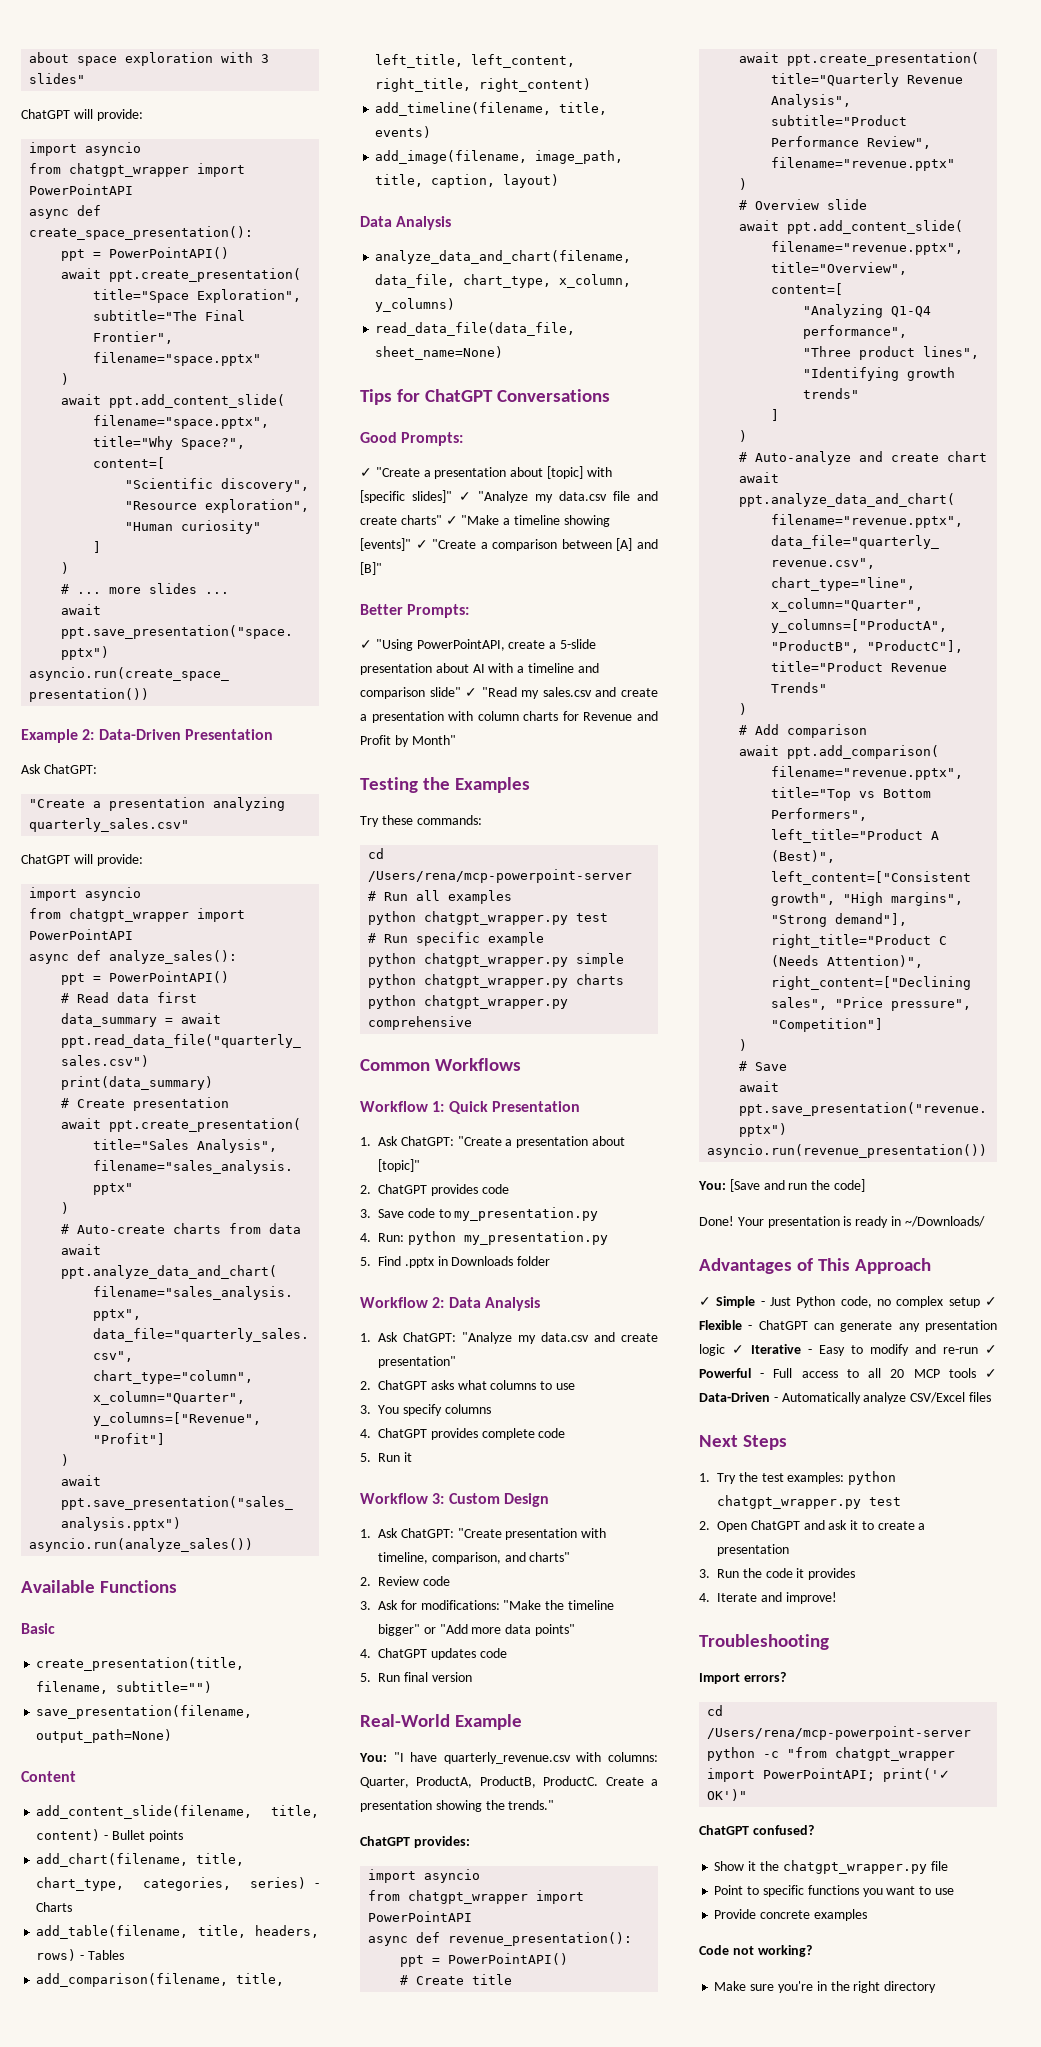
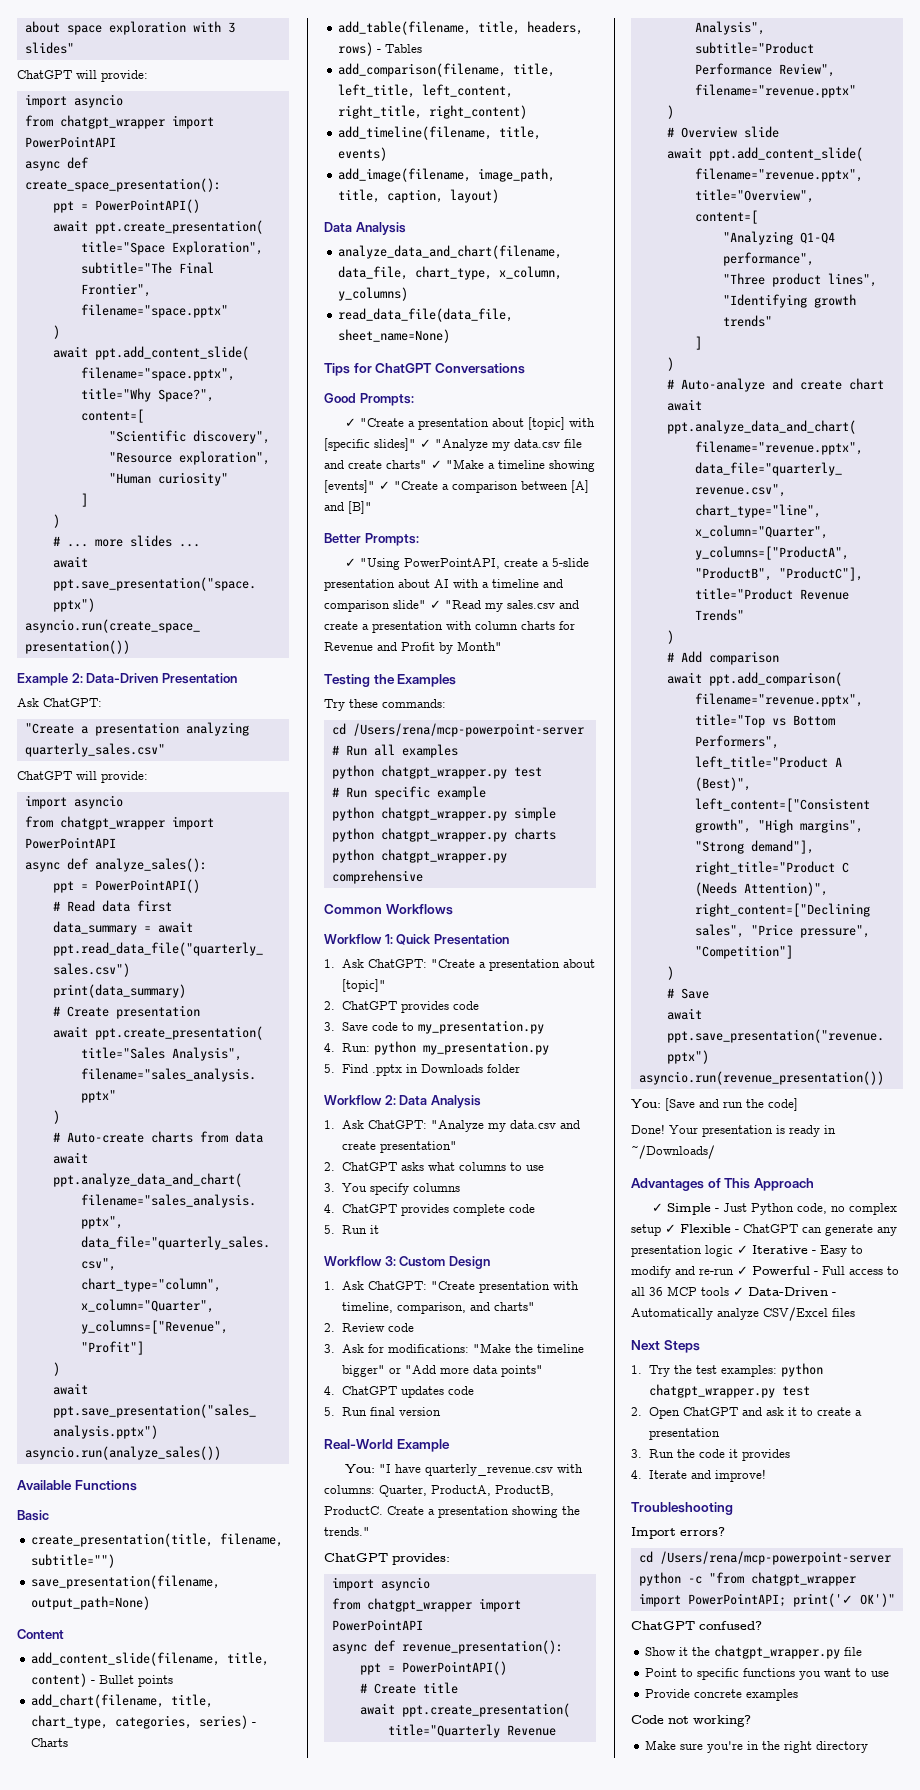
- ✓ Simple - Just Python code, no complex setup ✓ Flexible - ChatGPT can generate any presentation logic ✓ Iterative - Easy to modify and re-run ✓ Powerful - Full access to all 20 MCP tools ✓ Data-Driven - Automatically analyze CSV/Excel files
+ ✓ Simple - Just Python code, no complex setup ✓ Flexible - ChatGPT can generate any presentation logic ✓ Iterative - Easy to modify and re-run ✓ Powerful - Full access to all 36 MCP tools ✓ Data-Driven - Automatically analyze CSV/Excel files

